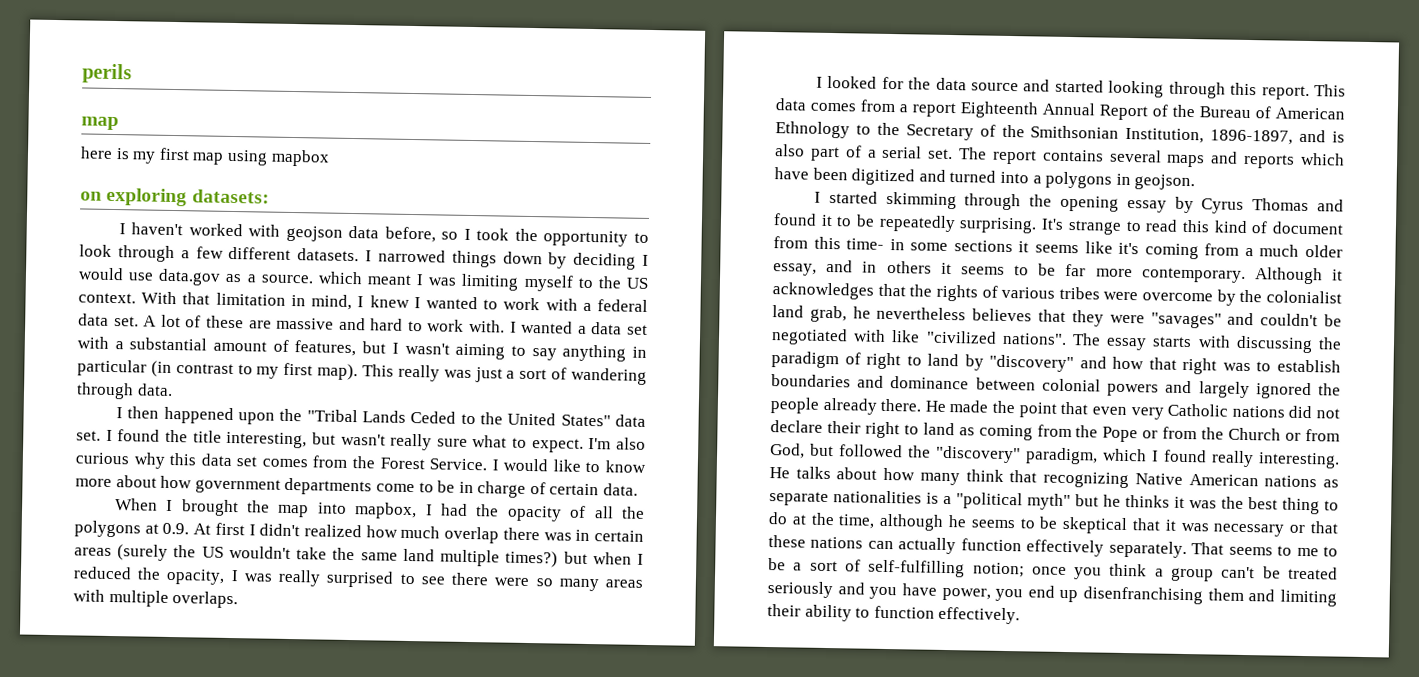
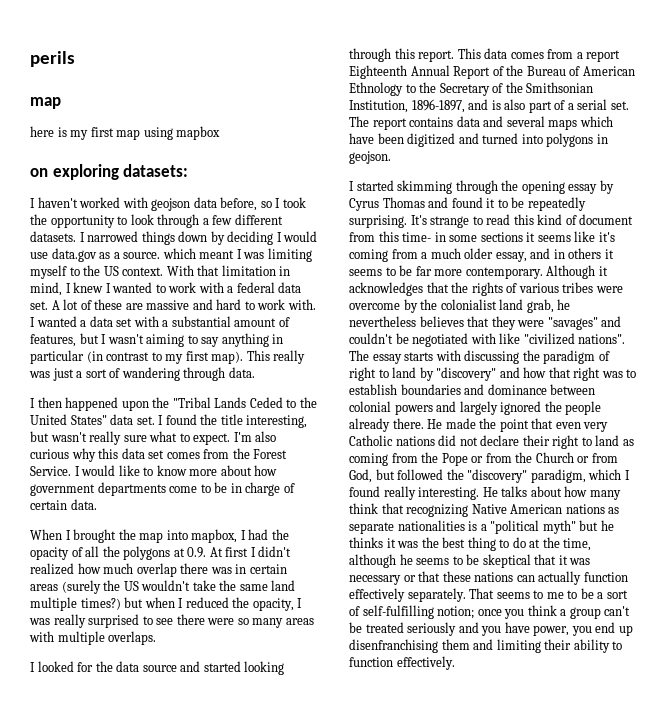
- The report contains several maps and reports which have been digitized and turned into a polygons in geojson.
+ The report contains data and several maps which have been digitized and turned into polygons in geojson.

